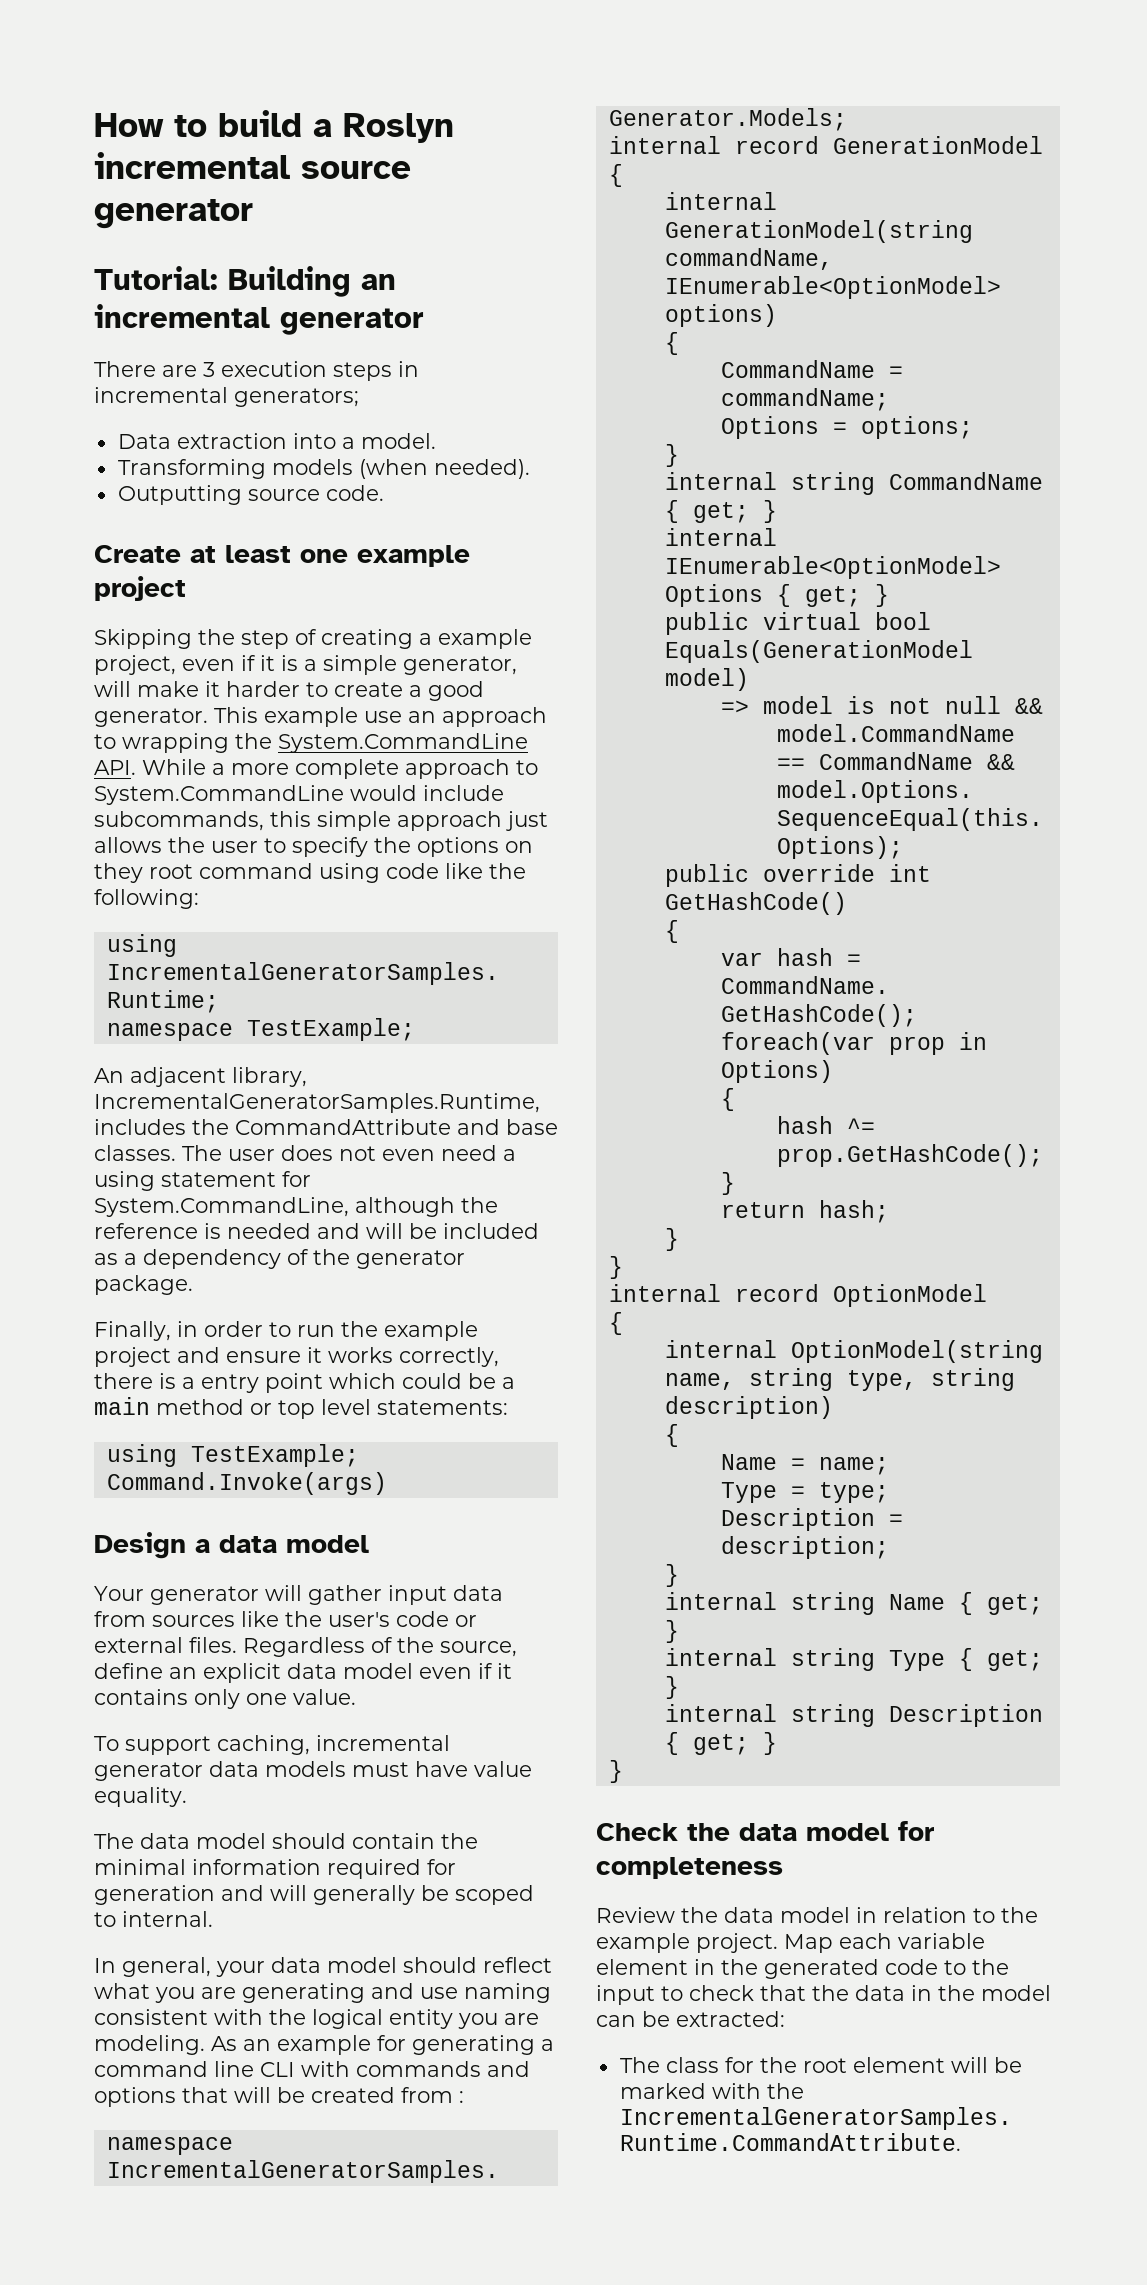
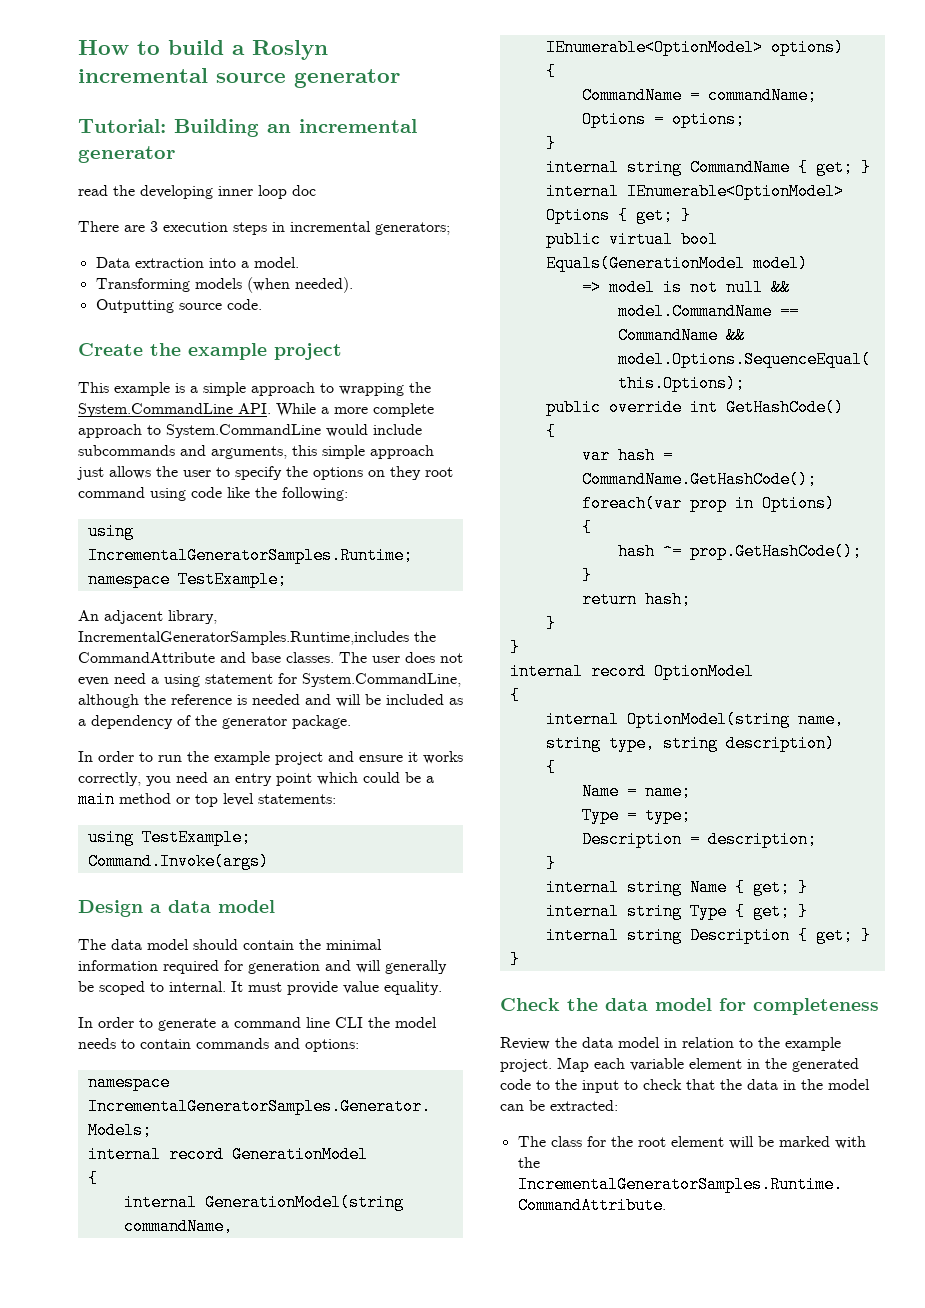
+ read the developing inner loop doc
- Create at least one example project
+ Create the example project
- Skipping the step of creating a example project, even if it is a simple generator, will make it harder to create a good generator. This example use an approach to wrapping the System.CommandLine API. While a more complete approach to System.CommandLine would include subcommands, this simple approach just allows the user to specify the options on they root command using code like the following:
+ This example is a simple approach to wrapping the System.CommandLine API. While a more complete approach to System.CommandLine would include subcommands and arguments, this simple approach just allows the user to specify the options on they root command using code like the following:
- Finally, in order to run the example project and ensure it works correctly, there is a entry point which could be a main method or top level statements:
+ In order to run the example project and ensure it works correctly, you need an entry point which could be a main method or top level statements:
- Your generator will gather input data from sources like the user's code or external files. Regardless of the source, define an explicit data model even if it contains only one value.
- To support caching, incremental generator data models must have value equality.
- The data model should contain the minimal information required for generation and will generally be scoped to internal.
- In general, your data model should reflect what you are generating and use naming consistent with the logical entity you are modeling. As an example for generating a command line CLI with commands and options that will be created from :
+ The data model should contain the minimal information required for generation and will generally be scoped to internal. It must provide value equality.
+ In order to generate a command line CLI the model needs to contain commands and options:

